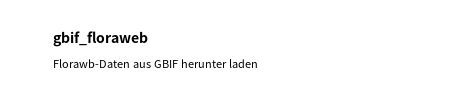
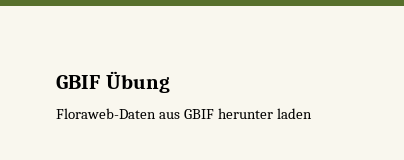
- gbif_floraweb
- Florawb-Daten aus GBIF herunter laden
+ GBIF Übung
+ Floraweb-Daten aus GBIF herunter laden

